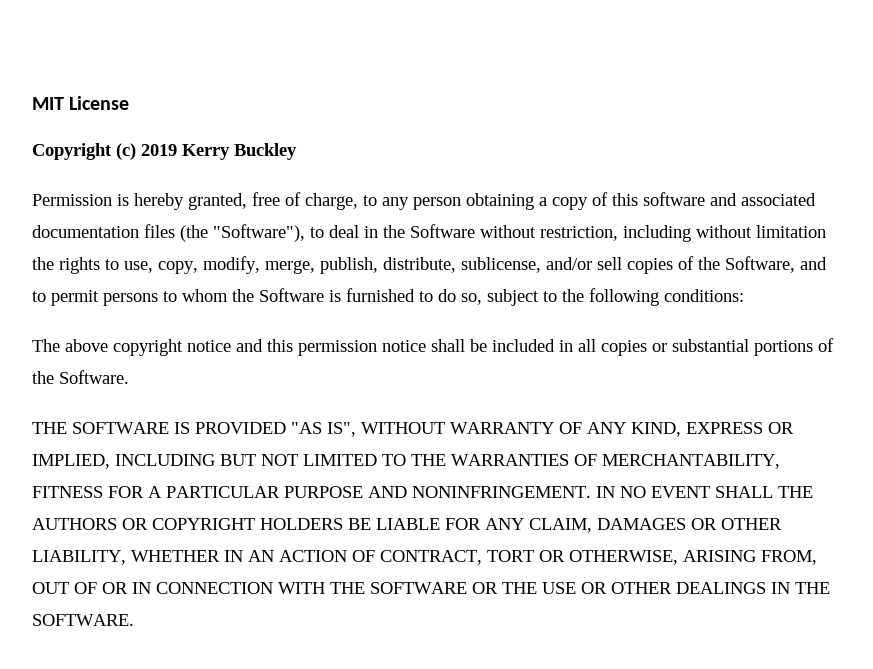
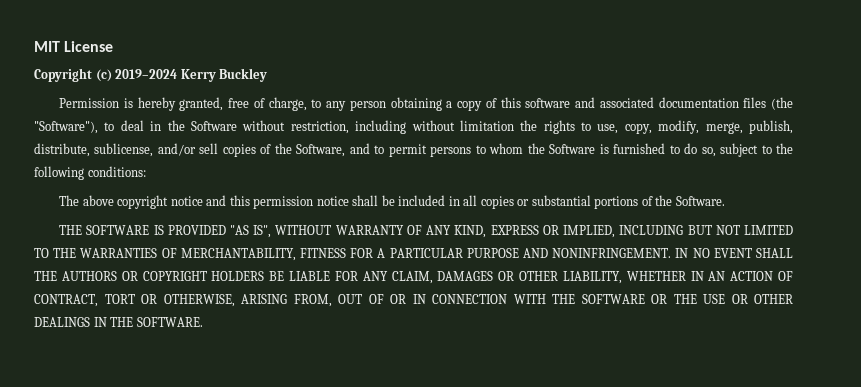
- Copyright (c) 2019 Kerry Buckley
+ Copyright (c) 2019–2024 Kerry Buckley

